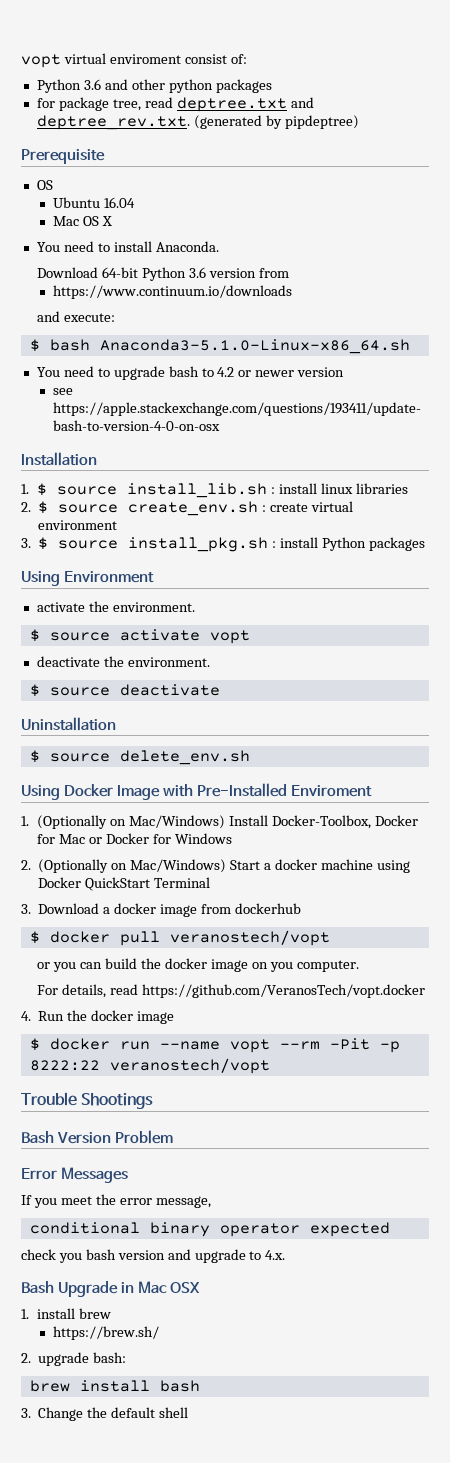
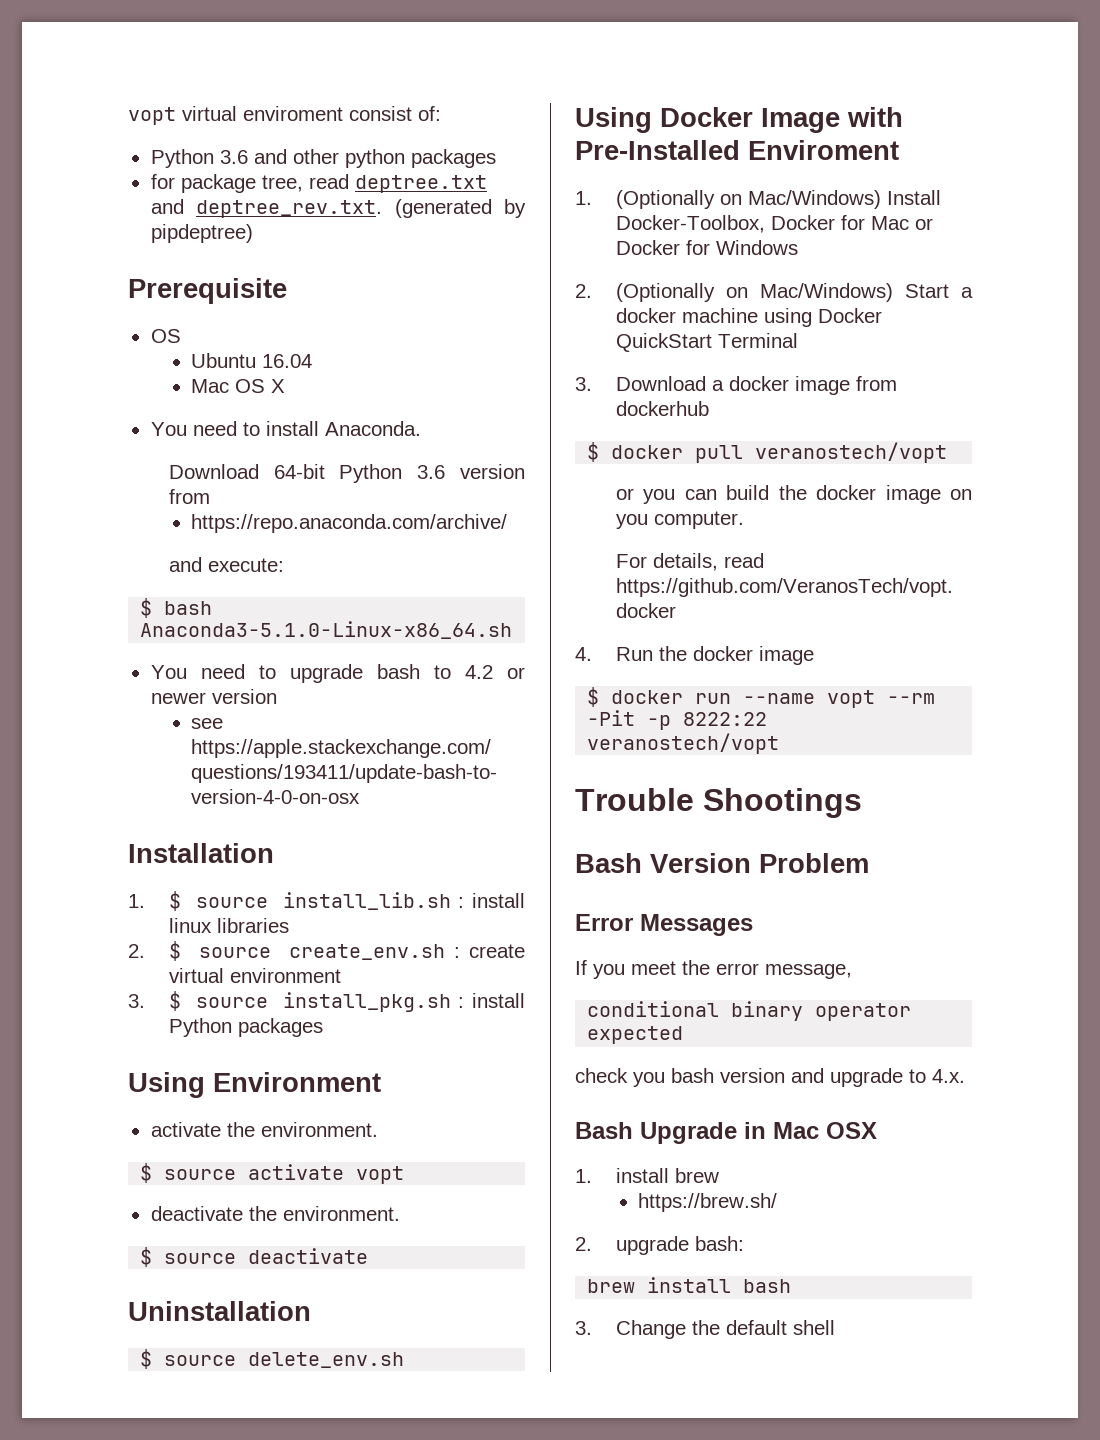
- https://www.continuum.io/downloads
+ https://repo.anaconda.com/archive/

